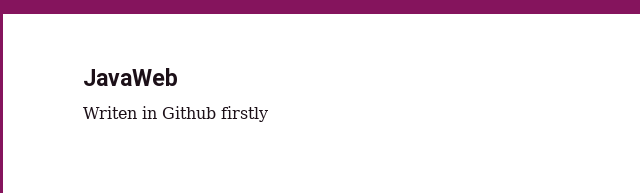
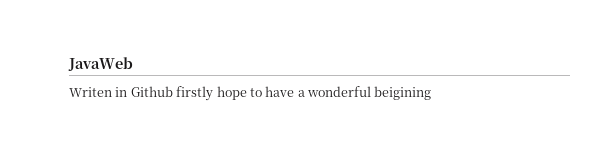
- Writen in Github firstly
+ Writen in Github firstly hope to have a wonderful beigining

